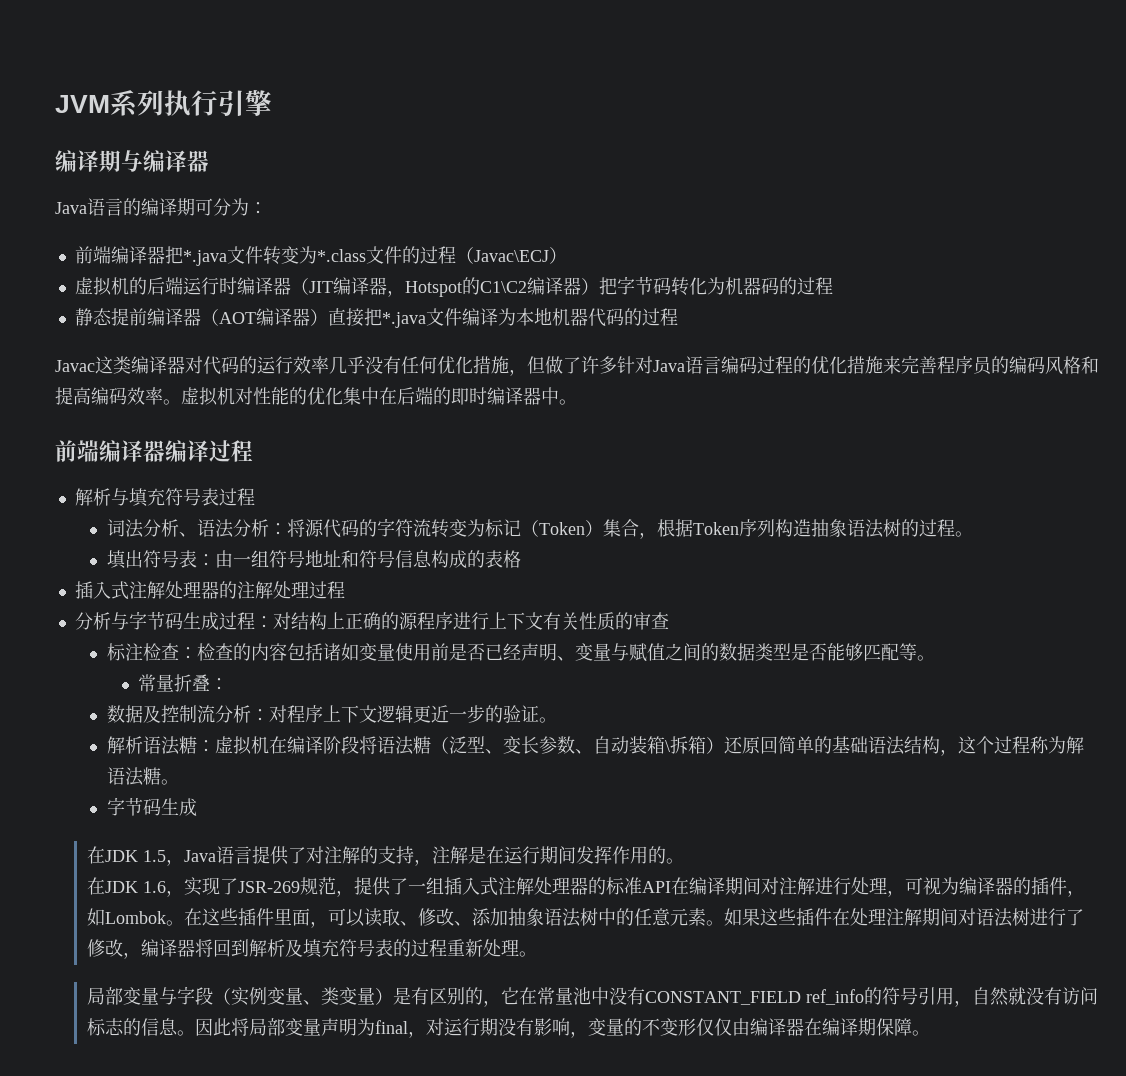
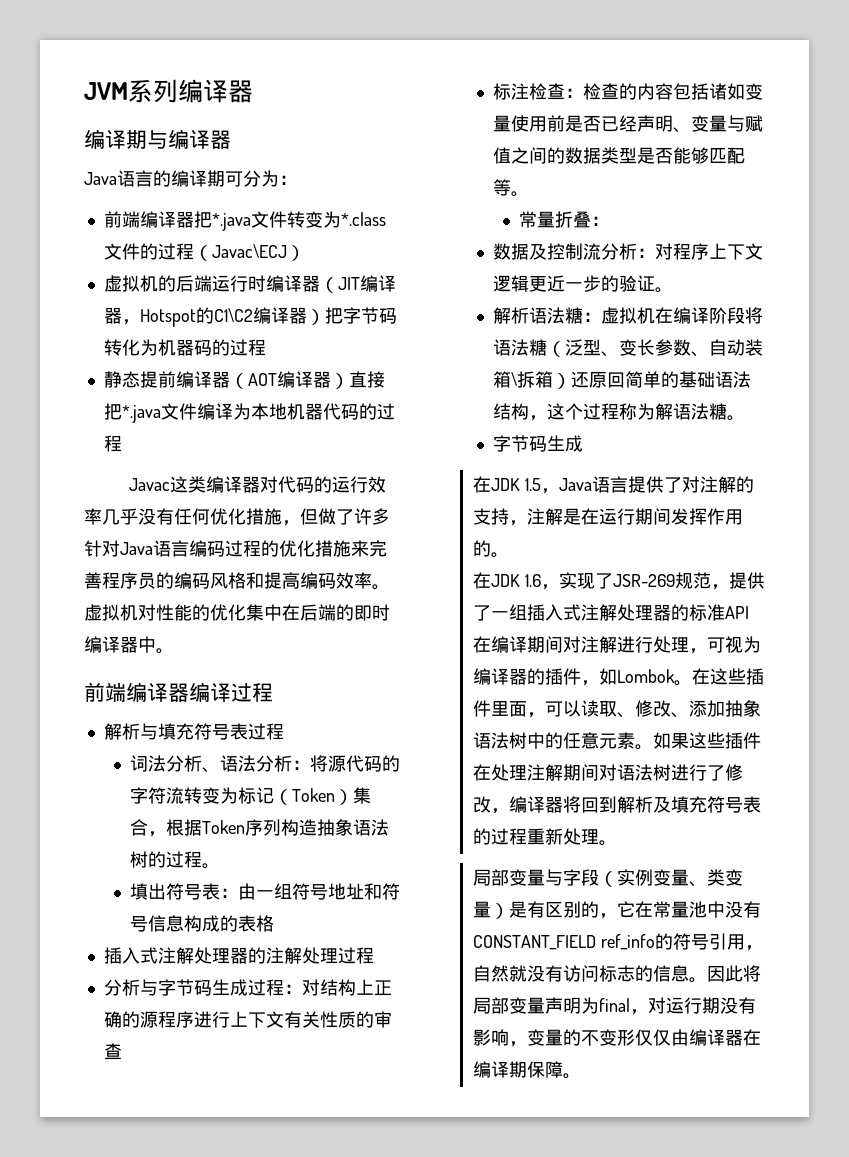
- JVM系列执行引擎
+ JVM系列编译器

